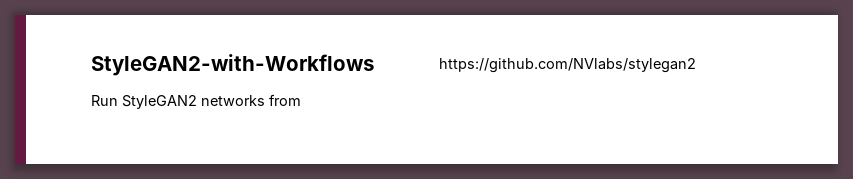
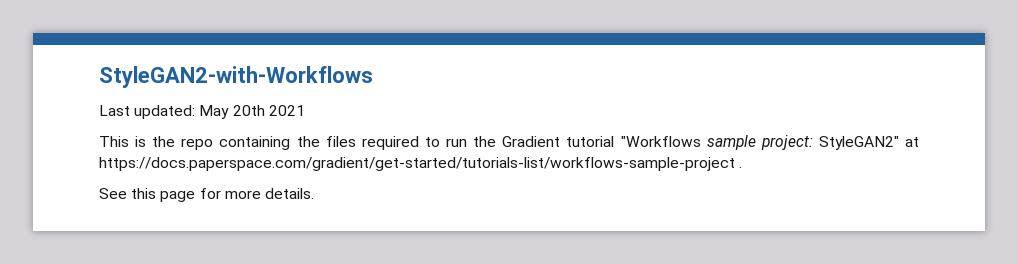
- Run StyleGAN2 networks from https://github.com/NVlabs/stylegan2
+ Last updated: May 20th 2021
+ This is the repo containing the files required to run the Gradient tutorial "Workflows sample project: StyleGAN2" at https://docs.paperspace.com/gradient/get-started/tutorials-list/workflows-sample-project .
+ See this page for more details.

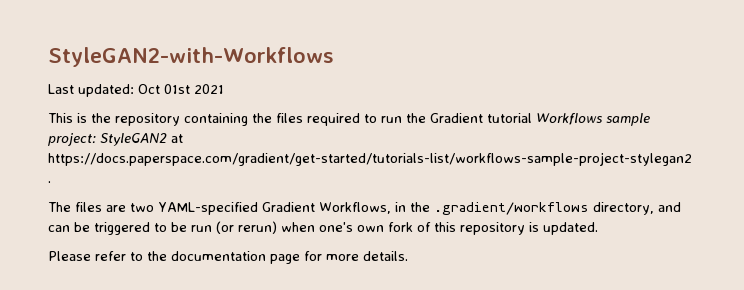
- Last updated: May 20th 2021
+ Last updated: Oct 01st 2021
- This is the repo containing the files required to run the Gradient tutorial "Workflows sample project: StyleGAN2" at https://docs.paperspace.com/gradient/get-started/tutorials-list/workflows-sample-project .
- See this page for more details.
+ This is the repository containing the files required to run the Gradient tutorial Workflows sample project: StyleGAN2 at https://docs.paperspace.com/gradient/get-started/tutorials-list/workflows-sample-project-stylegan2 .
+ The files are two YAML-specified Gradient Workflows, in the .gradient/workflows directory, and can be triggered to be run (or rerun) when one's own fork of this repository is updated.
+ Please refer to the documentation page for more details.

